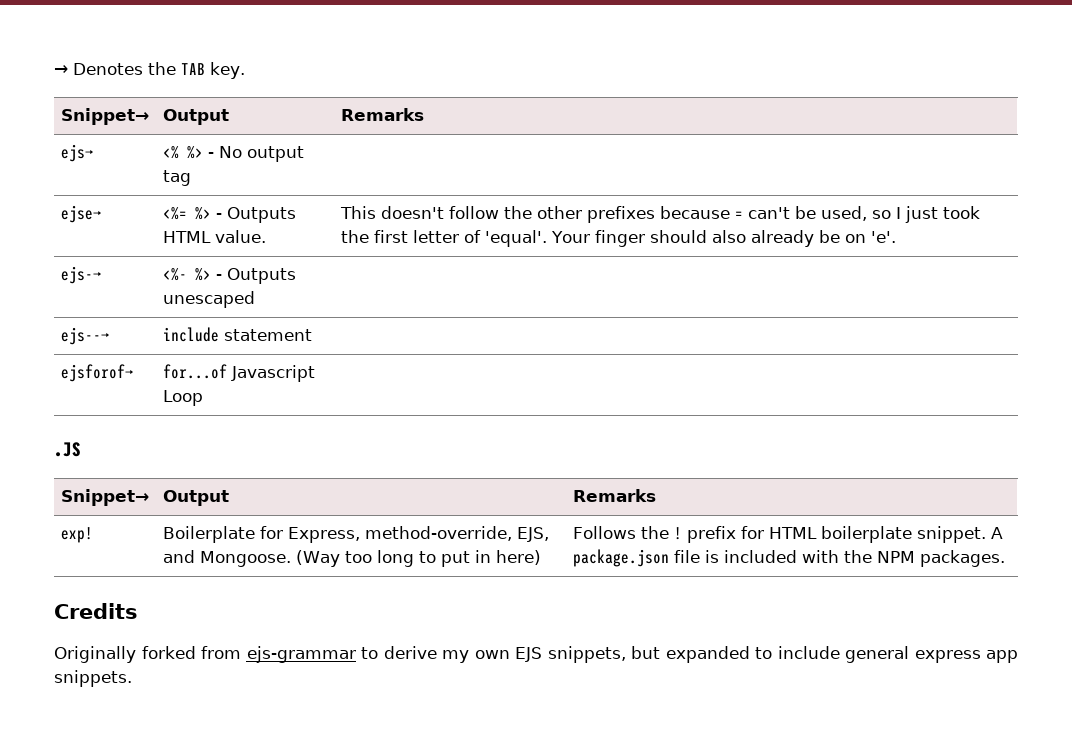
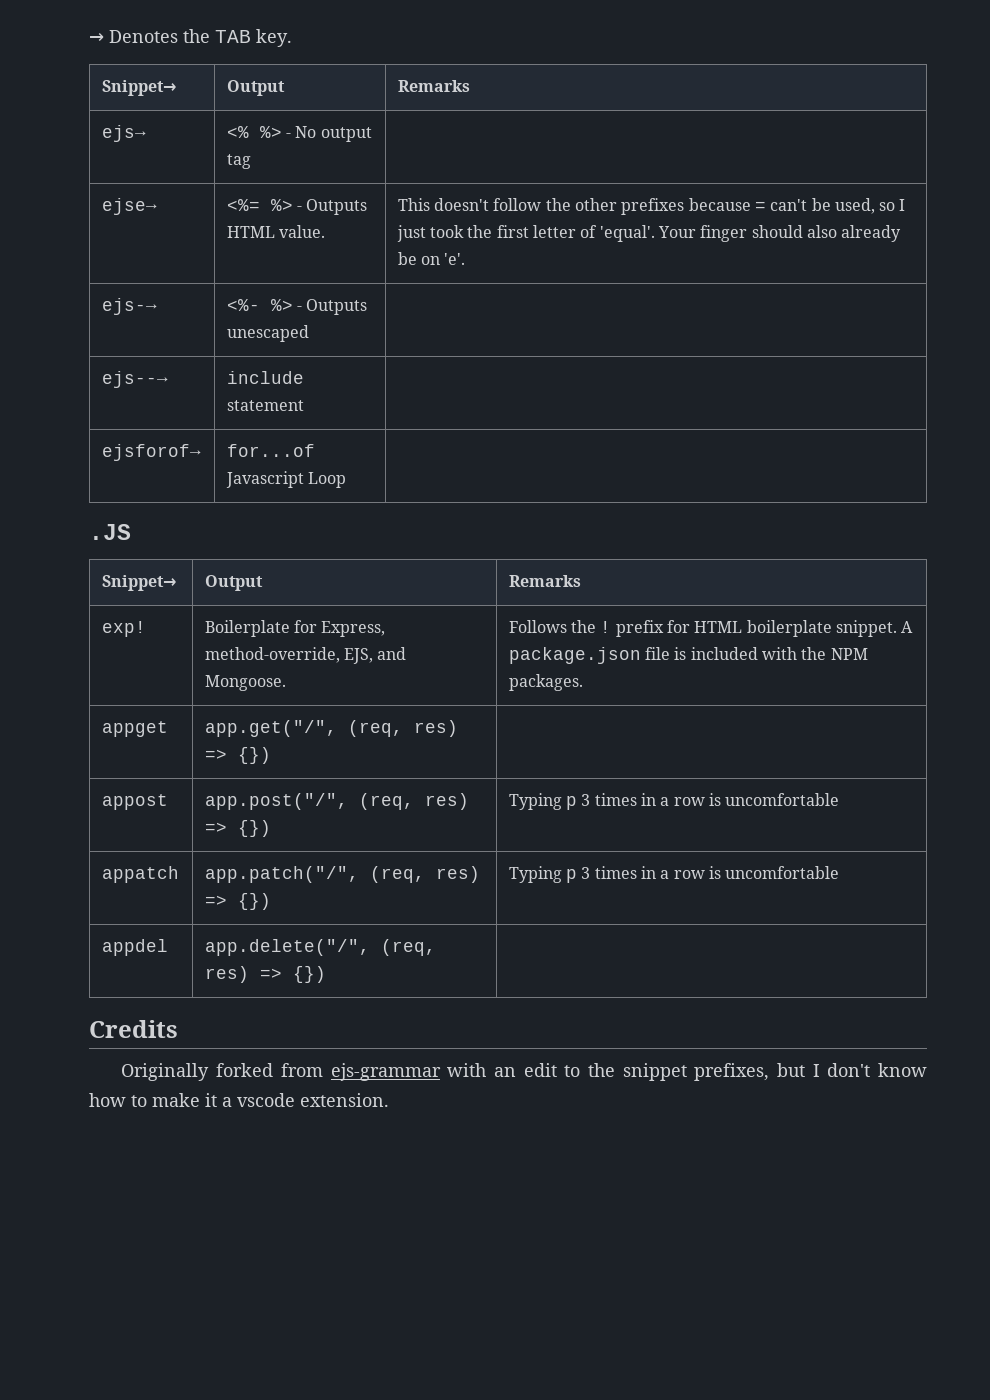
- exp! | Boilerplate for Express, method-override, EJS, and Mongoose. (Way too long to put in here) | Follows the ! prefix for HTML boilerplate snippet. A package.json file is included with the NPM packages.
+ exp! | Boilerplate for Express, method-override, EJS, and Mongoose. | Follows the ! prefix for HTML boilerplate snippet. A package.json file is included with the NPM packages.
+ appget | app.get("/", (req, res) => {}) |
+ appost | app.post("/", (req, res) => {}) | Typing p 3 times in a row is uncomfortable
+ appatch | app.patch("/", (req, res) => {}) | Typing p 3 times in a row is uncomfortable
+ appdel | app.delete("/", (req, res) => {}) |
- Originally forked from ejs-grammar to derive my own EJS snippets, but expanded to include general express app snippets.
+ Originally forked from ejs-grammar with an edit to the snippet prefixes, but I don't know how to make it a vscode extension.

